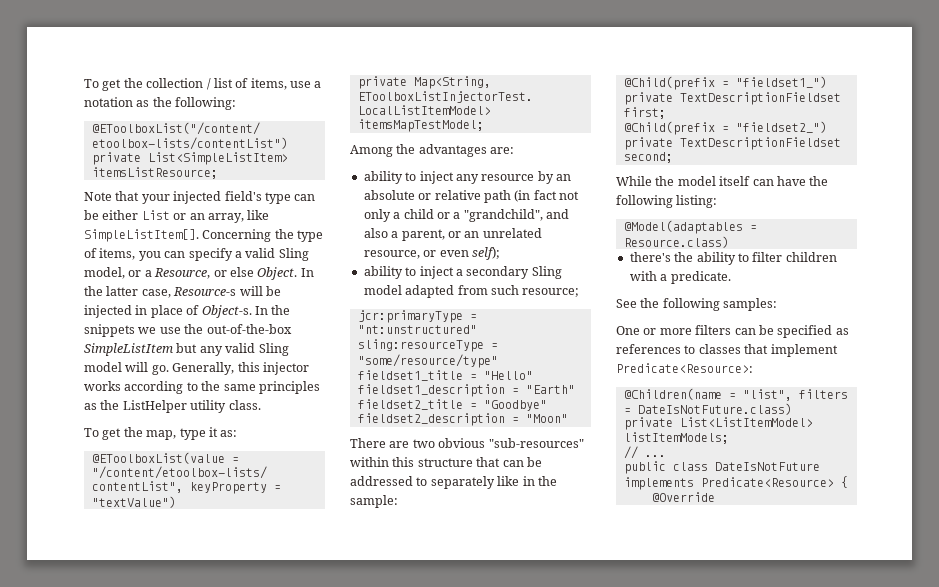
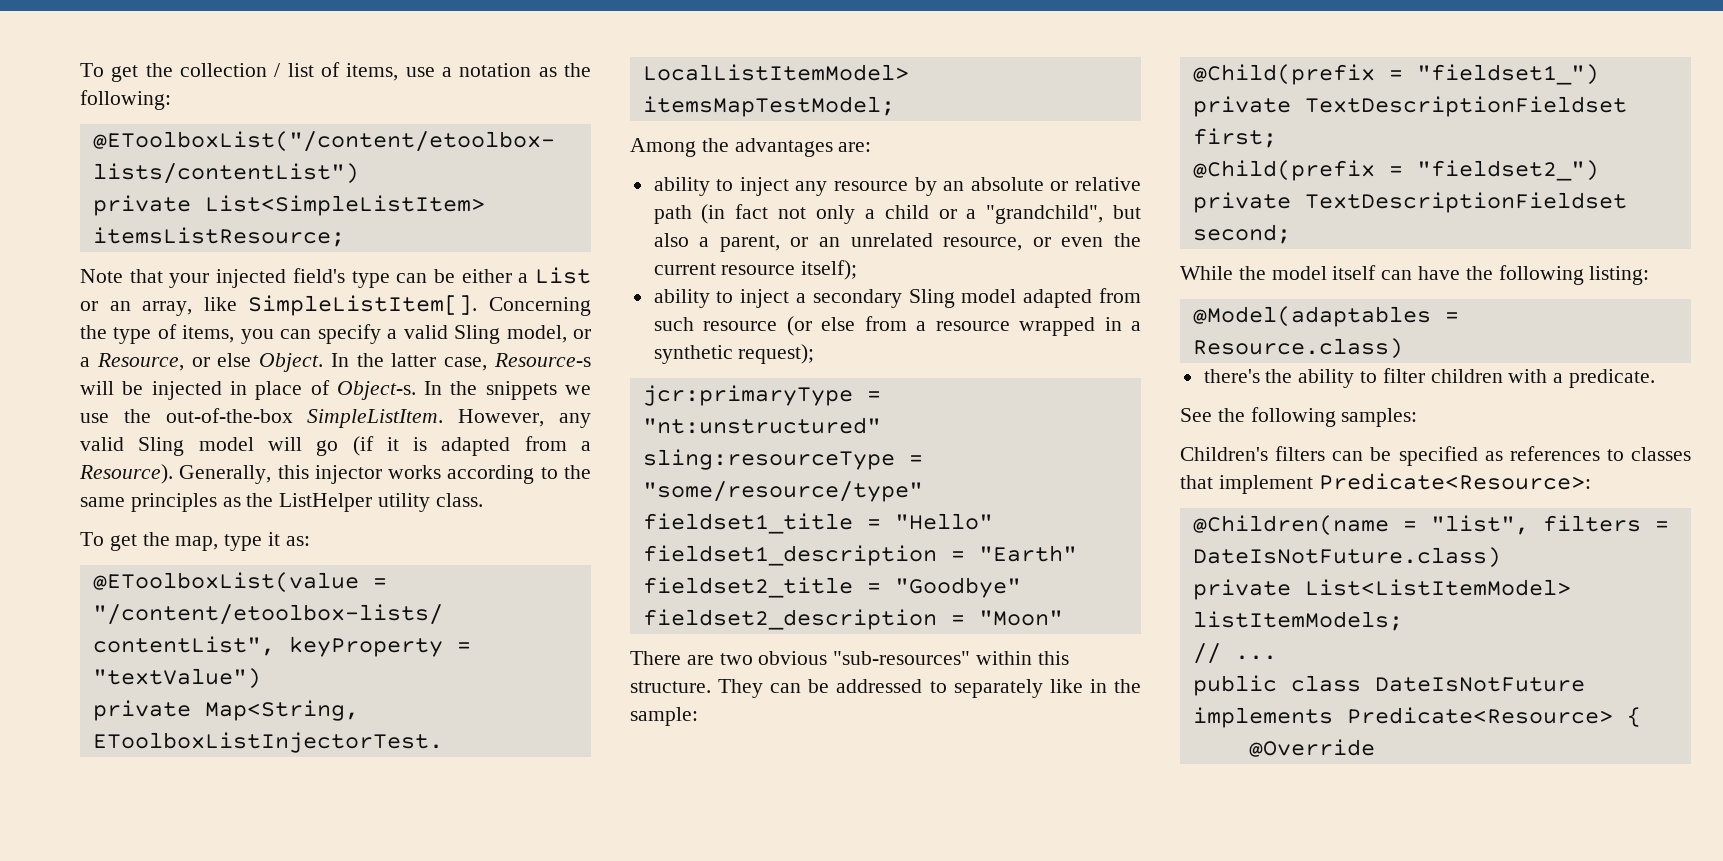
- Note that your injected field's type can be either List or an array, like SimpleListItem[].
+ Note that your injected field's type can be either a List or an array, like SimpleListItem[].
- In the snippets we use the out-of-the-box SimpleListItem but any valid Sling model will go.
+ In the snippets we use the out-of-the-box SimpleListItem. However, any valid Sling model will go (if it is adapted from a Resource).
- ability to inject any resource by an absolute or relative path (in fact not only a child or a "grandchild", and also a parent, or an unrelated resource, or even self);
+ ability to inject any resource by an absolute or relative path (in fact not only a child or a "grandchild", but also a parent, or an unrelated resource, or even the current resource itself);
- ability to inject a secondary Sling model adapted from such resource;
+ ability to inject a secondary Sling model adapted from such resource (or else from a resource wrapped in a synthetic request);
- There are two obvious "sub-resources" within this structure that can be addressed to separately like in the sample:
+ There are two obvious "sub-resources" within this structure. They can be addressed to separately like in the sample:
- One or more filters can be specified as references to classes that implement Predicate<Resource>:
+ Children's filters can be specified as references to classes that implement Predicate<Resource>:

